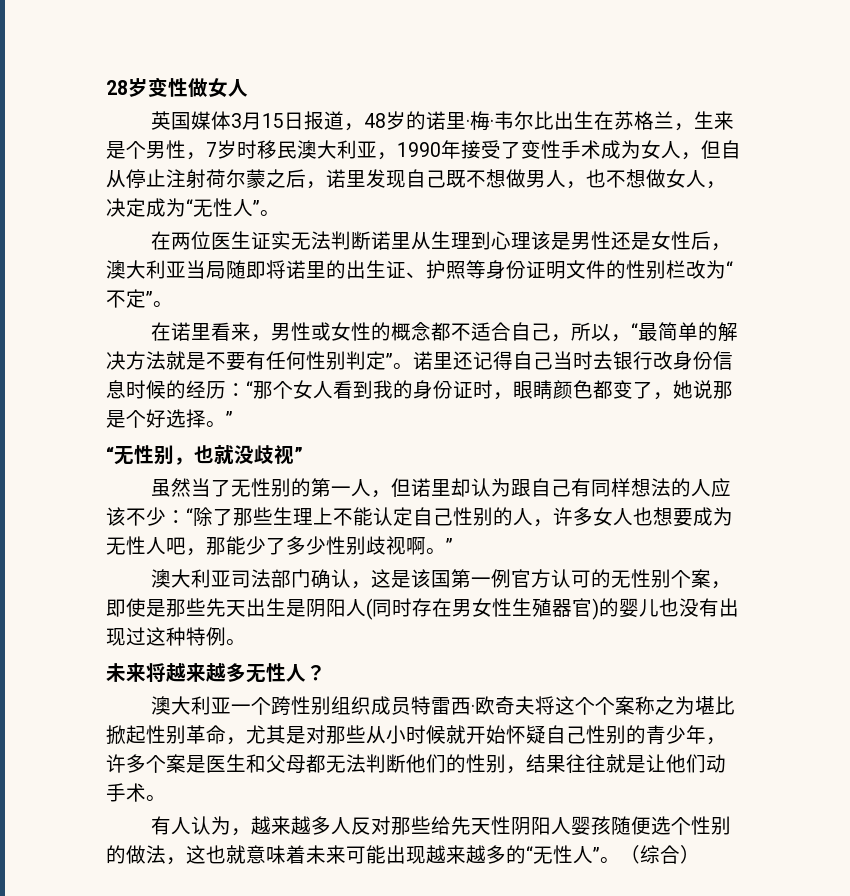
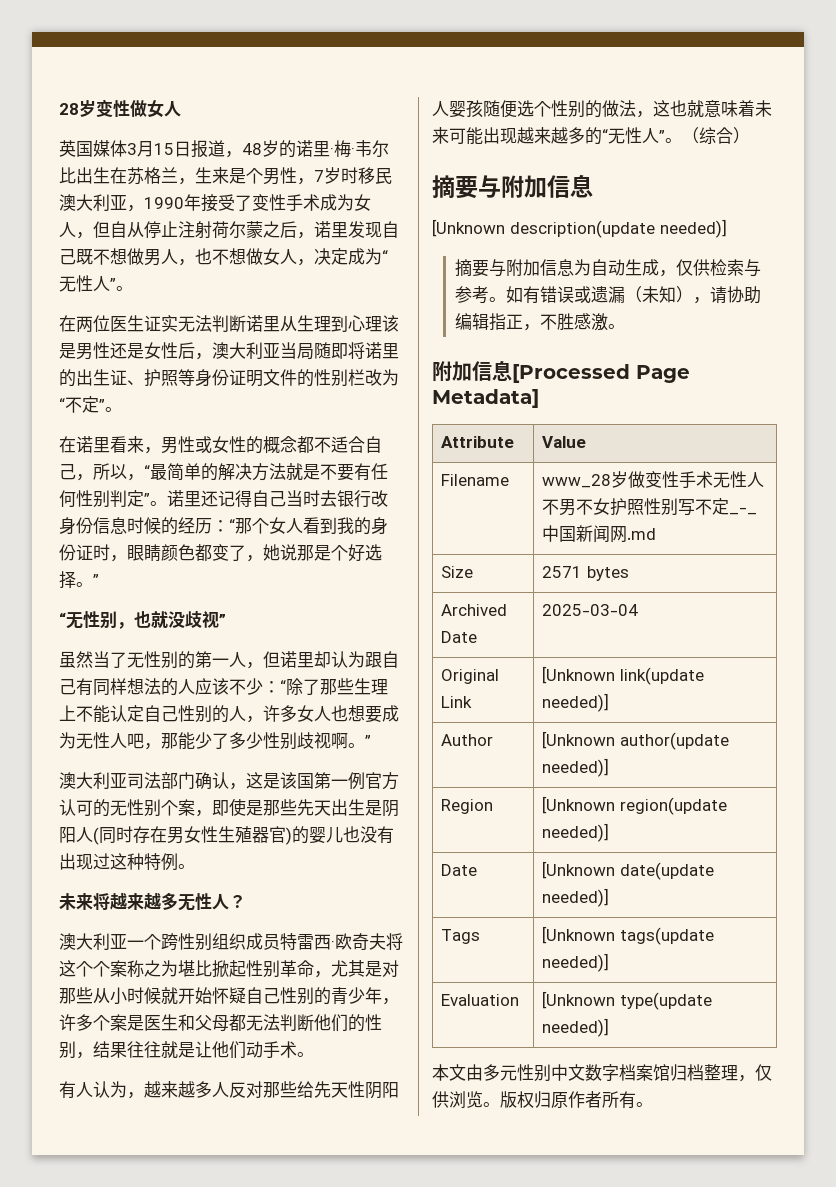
  （综合）
+ 摘要与附加信息
+ [Unknown description(update needed)]
+ 摘要与附加信息为自动生成，仅供检索与参考。如有错误或遗漏（未知），请协助编辑指正，不胜感激。
+ 附加信息[Processed Page Metadata]
+ Attribute | Value
+ Filename | www_28岁做变性手术无性人不男不女护照性别写不定_-_中国新闻网.md
+ Size | 2571 bytes
+ Archived Date | 2025-03-04
+ Original Link | [Unknown link(update needed)]
+ Author | [Unknown author(update needed)]
+ Region | [Unknown region(update needed)]
+ Date | [Unknown date(update needed)]
+ Tags | [Unknown tags(update needed)]
+ Evaluation | [Unknown type(update needed)]
+ 本文由多元性别中文数字档案馆归档整理，仅供浏览。版权归原作者所有。

